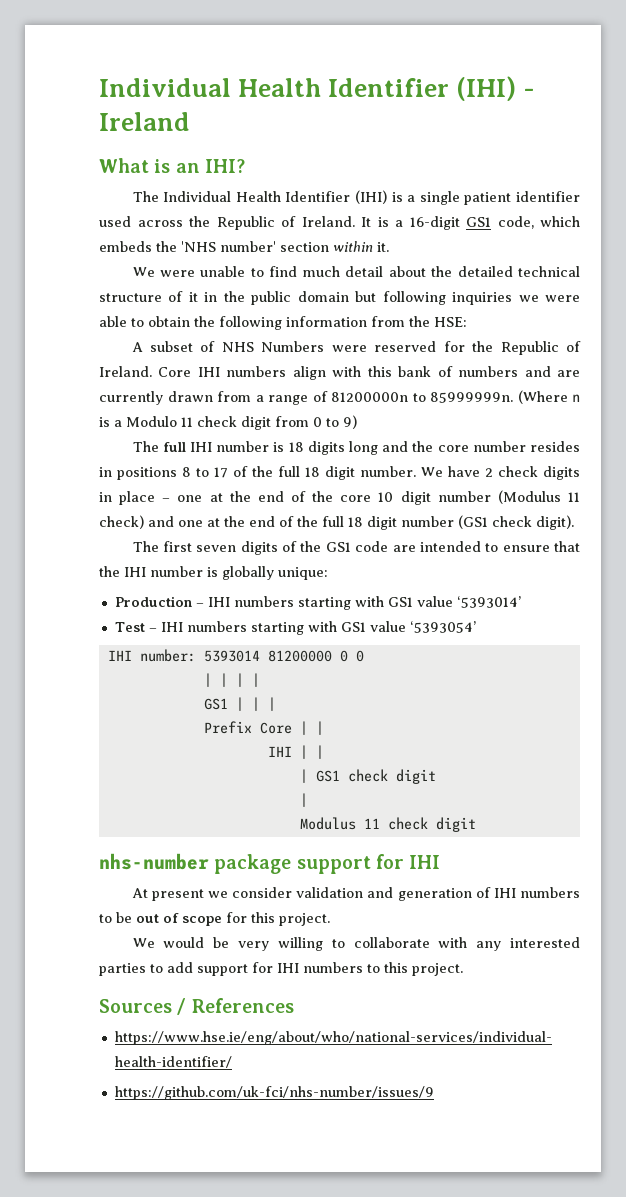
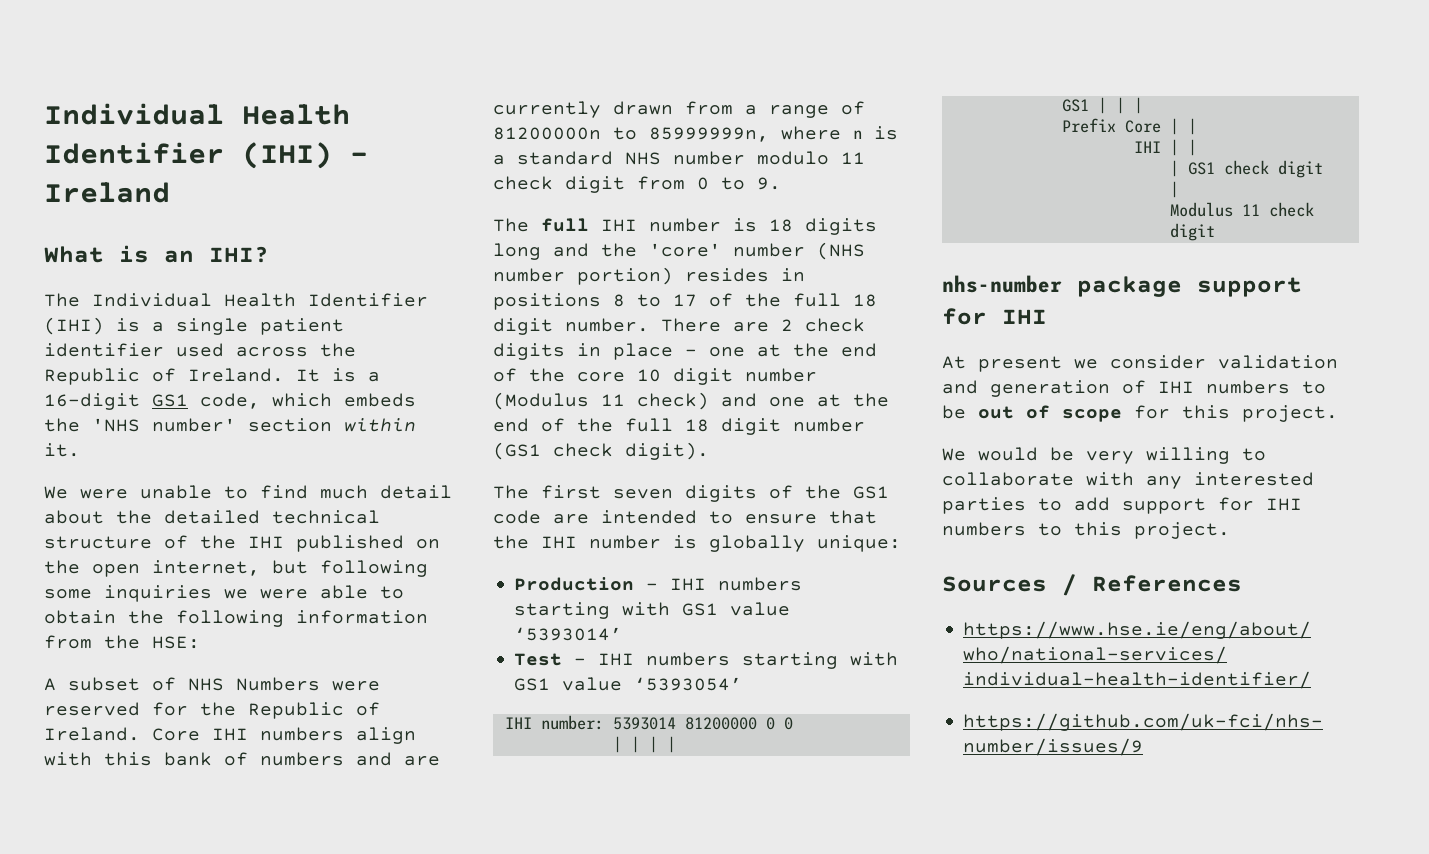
- We were unable to find much detail about the detailed technical structure of it in the public domain but following inquiries we were able to obtain the following information from the HSE:
+ We were unable to find much detail about the detailed technical structure of the IHI published on the open internet, but following some inquiries we were able to obtain the following information from the HSE:
- Core IHI numbers align with this bank of numbers and are currently drawn from a range of 81200000n to 85999999n. (Where n is a Modulo 11 check digit from 0 to 9)
+ Core IHI numbers align with this bank of numbers and are currently drawn from a range of 81200000n to 85999999n, where n is a standard NHS number modulo 11 check digit from 0 to 9.
- The full IHI number is 18 digits long and the core number resides in positions 8 to 17 of the full 18 digit number.
+ The full IHI number is 18 digits long and the 'core' number (NHS number portion) resides in positions 8 to 17 of the full 18 digit number.
- We have 2 check digits in place – one at the end of the core 10 digit number (Modulus 11 check) and one at the end of the full 18 digit number (GS1 check digit).
+ There are 2 check digits in place – one at the end of the core 10 digit number (Modulus 11 check) and one at the end of the full 18 digit number (GS1 check digit).

